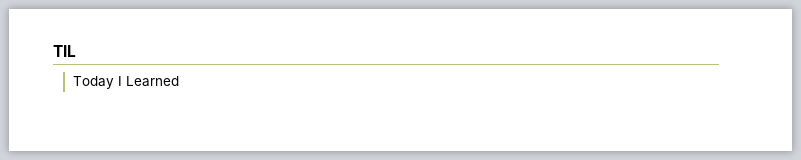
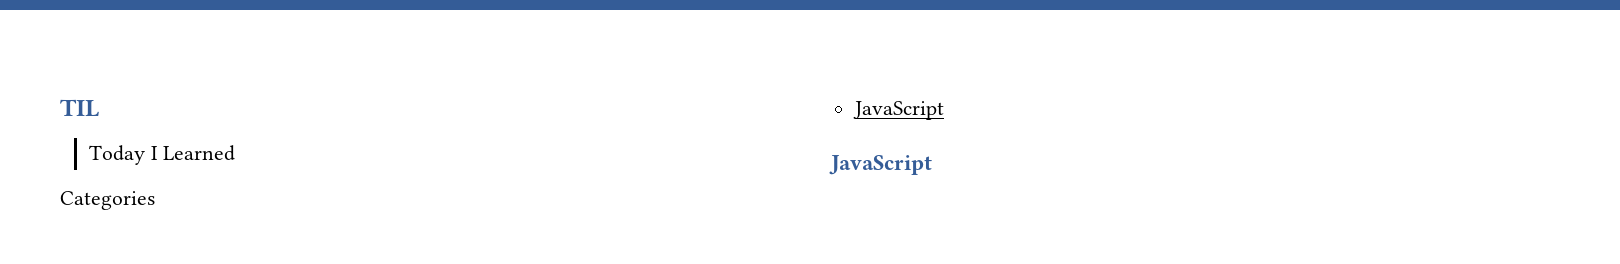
+ Categories
+ JavaScript
+ JavaScript

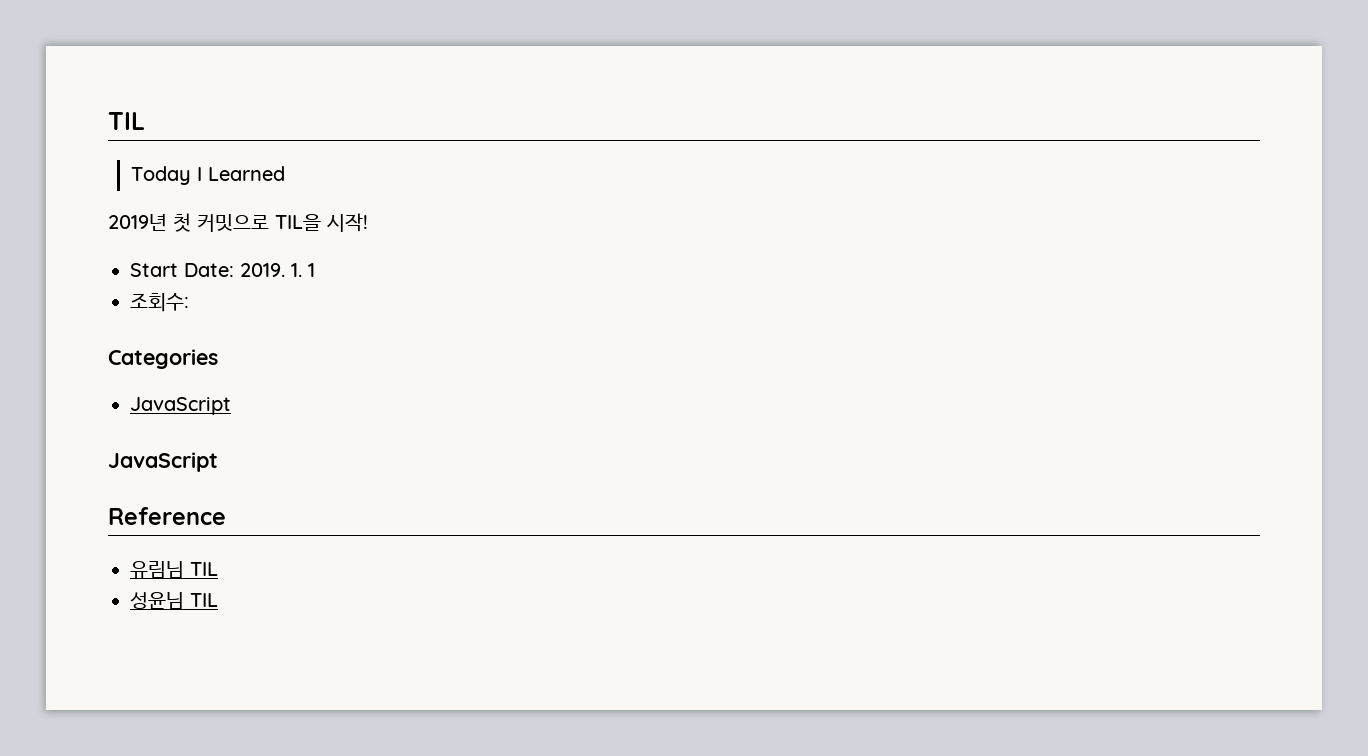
+ 2019년 첫 커밋으로 TIL을 시작!
+ Start Date: 2019. 1. 1
+ 조회수:
  Categories
  JavaScript
  JavaScript
+ Reference
+ 유림님 TIL
+ 성윤님 TIL

